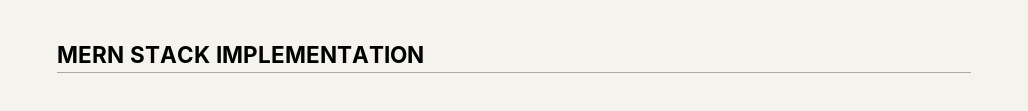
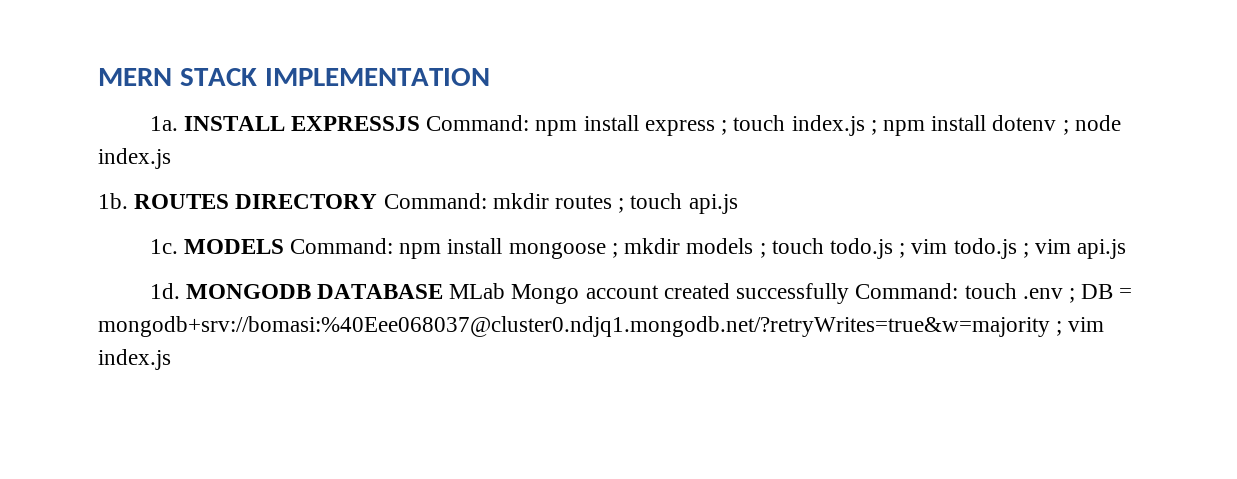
+ 1a. INSTALL EXPRESSJS Command: npm install express ; touch index.js ; npm install dotenv ; node index.js
+ 1b. ROUTES DIRECTORY Command: mkdir routes ; touch api.js
+ 1c. MODELS Command: npm install mongoose ; mkdir models ; touch todo.js ; vim todo.js ; vim api.js
+ 1d. MONGODB DATABASE MLab Mongo account created successfully Command: touch .env ; DB = mongodb+srv://bomasi:%40Eee068037@cluster0.ndjq1.mongodb.net/?retryWrites=true&w=majority ; vim index.js

